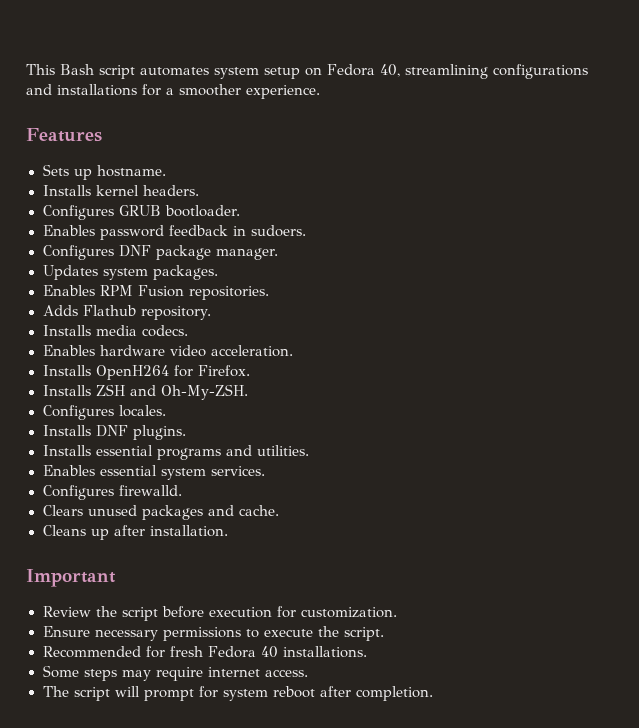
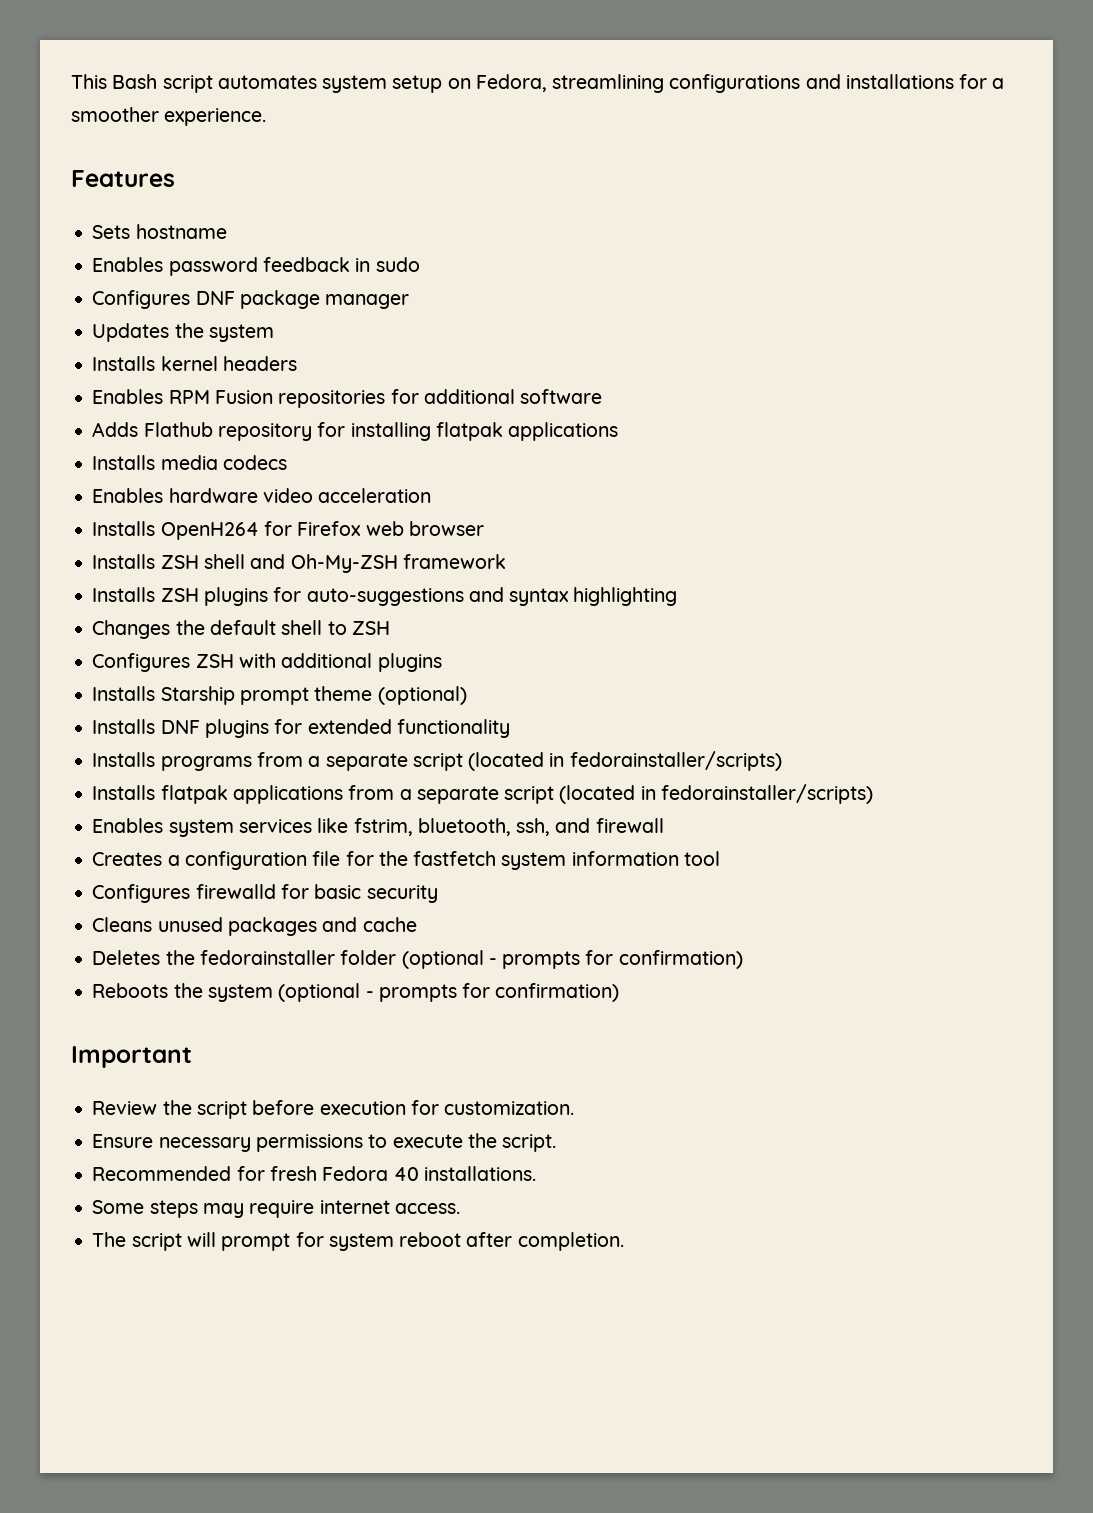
- This Bash script automates system setup on Fedora 40, streamlining configurations and installations for a smoother experience.
+ This Bash script automates system setup on Fedora, streamlining configurations and installations for a smoother experience.
- Sets up hostname.
- Installs kernel headers.
- Configures GRUB bootloader.
+ Sets hostname
- Enables password feedback in sudoers.
+ Enables password feedback in sudo
- Configures DNF package manager.
+ Configures DNF package manager
- Updates system packages.
+ Updates the system
+ Installs kernel headers
- Enables RPM Fusion repositories.
- Adds Flathub repository.
+ Enables RPM Fusion repositories for additional software
+ Adds Flathub repository for installing flatpak applications
- Installs media codecs.
+ Installs media codecs
- Enables hardware video acceleration.
+ Enables hardware video acceleration
- Installs OpenH264 for Firefox.
- Installs ZSH and Oh-My-ZSH.
- Configures locales.
- Installs DNF plugins.
- Installs essential programs and utilities.
- Enables essential system services.
- Configures firewalld.
- Clears unused packages and cache.
- Cleans up after installation.
+ Installs OpenH264 for Firefox web browser
+ Installs ZSH shell and Oh-My-ZSH framework
+ Installs ZSH plugins for auto-suggestions and syntax highlighting
+ Changes the default shell to ZSH
+ Configures ZSH with additional plugins
+ Installs Starship prompt theme (optional)
+ Installs DNF plugins for extended functionality
+ Installs programs from a separate script (located in fedorainstaller/scripts)
+ Installs flatpak applications from a separate script (located in fedorainstaller/scripts)
+ Enables system services like fstrim, bluetooth, ssh, and firewall
+ Creates a configuration file for the fastfetch system information tool
+ Configures firewalld for basic security
+ Cleans unused packages and cache
+ Deletes the fedorainstaller folder (optional - prompts for confirmation)
+ Reboots the system (optional - prompts for confirmation)

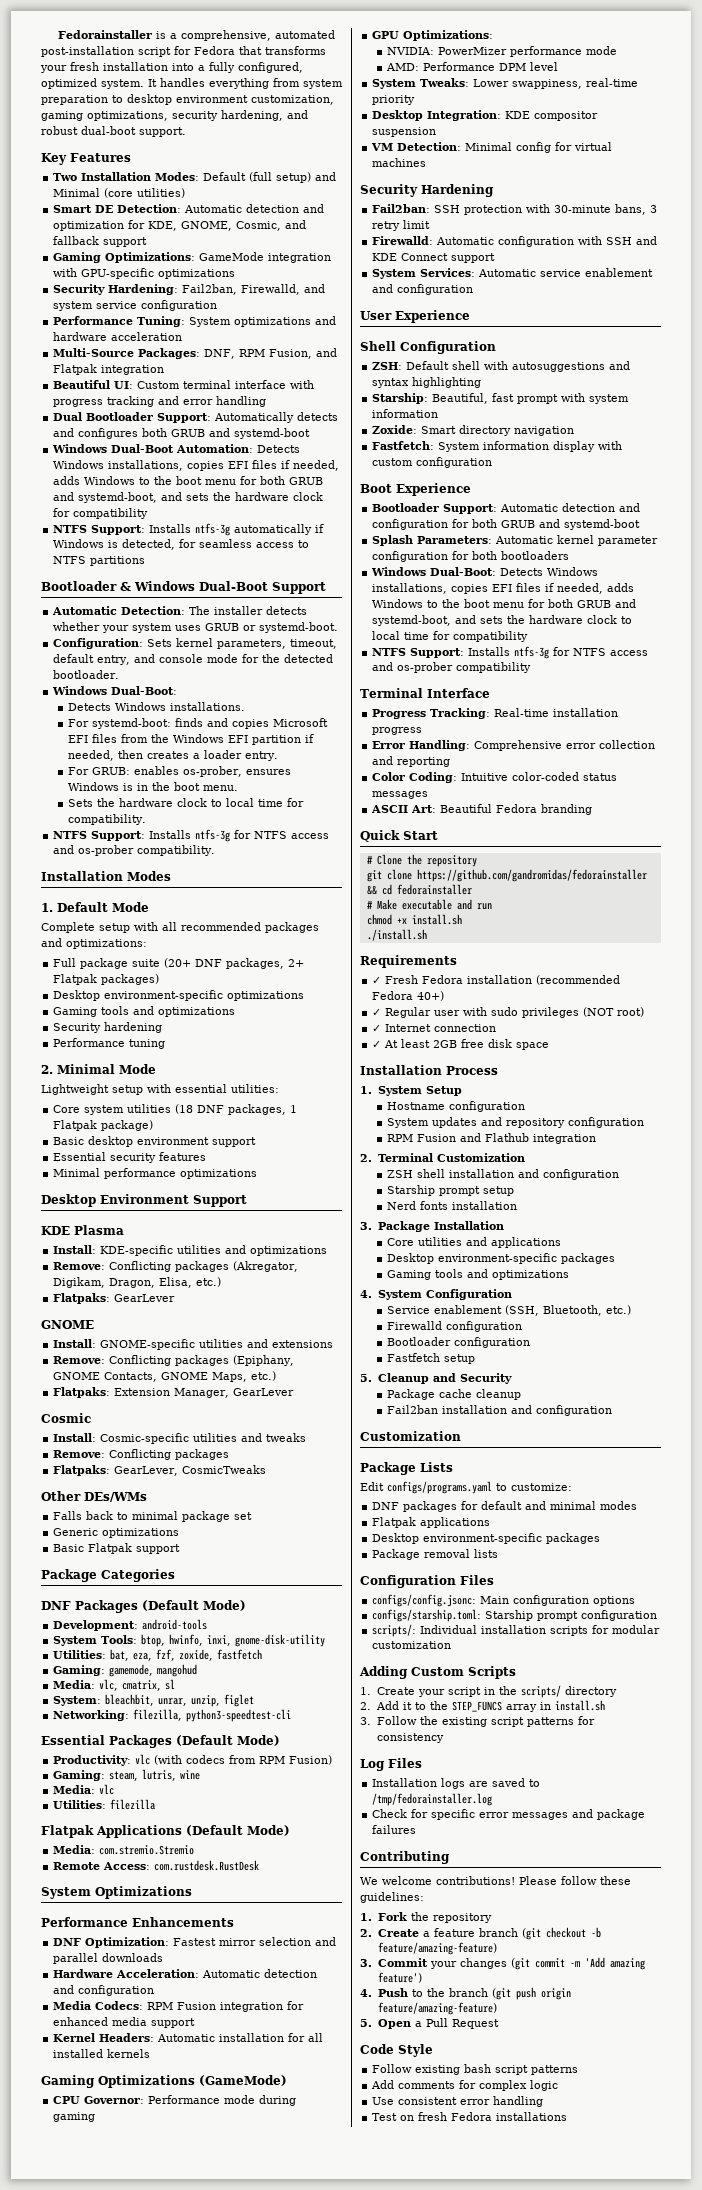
- This Bash script automates system setup on Fedora, streamlining configurations and installations for a smoother experience.
- Features
- Sets hostname
- Enables password feedback in sudo
- Configures DNF package manager
- Updates the system
- Installs kernel headers
- Enables RPM Fusion repositories for additional software
- Adds Flathub repository for installing flatpak applications
- Installs media codecs
- Enables hardware video acceleration
- Installs OpenH264 for Firefox web browser
- Installs ZSH shell and Oh-My-ZSH framework
- Installs ZSH plugins for auto-suggestions and syntax highlighting
- Changes the default shell to ZSH
- Configures ZSH with additional plugins
- Installs Starship prompt theme (optional)
- Installs DNF plugins for extended functionality
- Installs programs from a separate script (located in fedorainstaller/scripts)
- Installs flatpak applications from a separate script (located in fedorainstaller/scripts)
- Enables system services like fstrim, bluetooth, ssh, and firewall
- Creates a configuration file for the fastfetch system information tool
- Configures firewalld for basic security
- Cleans unused packages and cache
- Deletes the fedorainstaller folder (optional - prompts for confirmation)
- Reboots the system (optional - prompts for confirmation)
- Important
- Review the script before execution for customization.
- Ensure necessary permissions to execute the script.
- Recommended for fresh Fedora 40 installations.
- Some steps may require internet access.
- The script will prompt for system reboot after completion.
+ Fedorainstaller is a comprehensive, automated post-installation script for Fedora that transforms your fresh installation into a fully configured, optimized system. It handles everything from system preparation to desktop environment customization, gaming optimizations, security hardening, and robust dual-boot support.
+ Key Features
+ Two Installation Modes: Default (full setup) and Minimal (core utilities)
+ Smart DE Detection: Automatic detection and optimization for KDE, GNOME, Cosmic, and fallback support
+ Gaming Optimizations: GameMode integration with GPU-specific optimizations
+ Security Hardening: Fail2ban, Firewalld, and system service configuration
+ Performance Tuning: System optimizations and hardware acceleration
+ Multi-Source Packages: DNF, RPM Fusion, and Flatpak integration
+ Beautiful UI: Custom terminal interface with progress tracking and error handling
+ Dual Bootloader Support: Automatically detects and configures both GRUB and systemd-boot
+ Windows Dual-Boot Automation: Detects Windows installations, copies EFI files if needed, adds Windows to the boot menu for both GRUB and systemd-boot, and sets the hardware clock for compatibility
+ NTFS Support: Installs ntfs-3g automatically if Windows is detected, for seamless access to NTFS partitions
+ Bootloader & Windows Dual-Boot Support
+ Automatic Detection: The installer detects whether your system uses GRUB or systemd-boot.
+ Configuration: Sets kernel parameters, timeout, default entry, and console mode for the detected bootloader.
+ Windows Dual-Boot:
+ Detects Windows installations.
+ For systemd-boot: finds and copies Microsoft EFI files from the Windows EFI partition if needed, then creates a loader entry.
+ For GRUB: enables os-prober, ensures Windows is in the boot menu.
+ Sets the hardware clock to local time for compatibility.
+ NTFS Support: Installs ntfs-3g for NTFS access and os-prober compatibility.
+ Installation Modes
+ 1. Default Mode
+ Complete setup with all recommended packages and optimizations:
+ Full package suite (20+ DNF packages, 2+ Flatpak packages)
+ Desktop environment-specific optimizations
+ Gaming tools and optimizations
+ Security hardening
+ Performance tuning
+ 2. Minimal Mode
+ Lightweight setup with essential utilities:
+ Core system utilities (18 DNF packages, 1 Flatpak package)
+ Basic desktop environment support
+ Essential security features
+ Minimal performance optimizations
+ Desktop Environment Support
+ KDE Plasma
+ Install: KDE-specific utilities and optimizations
+ Remove: Conflicting packages (Akregator, Digikam, Dragon, Elisa, etc.)
+ Flatpaks: GearLever
+ GNOME
+ Install: GNOME-specific utilities and extensions
+ Remove: Conflicting packages (Epiphany, GNOME Contacts, GNOME Maps, etc.)
+ Flatpaks: Extension Manager, GearLever
+ Cosmic
+ Install: Cosmic-specific utilities and tweaks
+ Remove: Conflicting packages
+ Flatpaks: GearLever, CosmicTweaks
+ Other DEs/WMs
+ Falls back to minimal package set
+ Generic optimizations
+ Basic Flatpak support
+ Package Categories
+ DNF Packages (Default Mode)
+ Development: android-tools
+ System Tools: btop, hwinfo, inxi, gnome-disk-utility
+ Utilities: bat, eza, fzf, zoxide, fastfetch
+ Gaming: gamemode, mangohud
+ Media: vlc, cmatrix, sl
+ System: bleachbit, unrar, unzip, figlet
+ Networking: filezilla, python3-speedtest-cli
+ Essential Packages (Default Mode)
+ Productivity: vlc (with codecs from RPM Fusion)
+ Gaming: steam, lutris, wine
+ Media: vlc
+ Utilities: filezilla
+ Flatpak Applications (Default Mode)
+ Media: com.stremio.Stremio
+ Remote Access: com.rustdesk.RustDesk
+ System Optimizations
+ Performance Enhancements
+ DNF Optimization: Fastest mirror selection and parallel downloads
+ Hardware Acceleration: Automatic detection and configuration
+ Media Codecs: RPM Fusion integration for enhanced media support
+ Kernel Headers: Automatic installation for all installed kernels
+ Gaming Optimizations (GameMode)
+ CPU Governor: Performance mode during gaming
+ GPU Optimizations:
+ NVIDIA: PowerMizer performance mode
+ AMD: Performance DPM level
+ System Tweaks: Lower swappiness, real-time priority
+ Desktop Integration: KDE compositor suspension
+ VM Detection: Minimal config for virtual machines
+ Security Hardening
+ Fail2ban: SSH protection with 30-minute bans, 3 retry limit
+ Firewalld: Automatic configuration with SSH and KDE Connect support
+ System Services: Automatic service enablement and configuration
+ User Experience
+ Shell Configuration
+ ZSH: Default shell with autosuggestions and syntax highlighting
+ Starship: Beautiful, fast prompt with system information
+ Zoxide: Smart directory navigation
+ Fastfetch: System information display with custom configuration
+ Boot Experience
+ Bootloader Support: Automatic detection and configuration for both GRUB and systemd-boot
+ Splash Parameters: Automatic kernel parameter configuration for both bootloaders
+ Windows Dual-Boot: Detects Windows installations, copies EFI files if needed, adds Windows to the boot menu for both GRUB and systemd-boot, and sets the hardware clock to local time for compatibility
+ NTFS Support: Installs ntfs-3g for NTFS access and os-prober compatibility
+ Terminal Interface
+ Progress Tracking: Real-time installation progress
+ Error Handling: Comprehensive error collection and reporting
+ Color Coding: Intuitive color-coded status messages
+ ASCII Art: Beautiful Fedora branding
+ Quick Start
+ # Clone the repository
+ git clone https://github.com/gandromidas/fedorainstaller && cd fedorainstaller
+ # Make executable and run
+ chmod +x install.sh
+ ./install.sh
+ Requirements
+ ✓ Fresh Fedora installation (recommended Fedora 40+)
+ ✓ Regular user with sudo privileges (NOT root)
+ ✓ Internet connection
+ ✓ At least 2GB free disk space
+ Installation Process
+ 1. System Setup
+ Hostname configuration
+ System updates and repository configuration
+ RPM Fusion and Flathub integration
+ 2. Terminal Customization
+ ZSH shell installation and configuration
+ Starship prompt setup
+ Nerd fonts installation
+ 3. Package Installation
+ Core utilities and applications
+ Desktop environment-specific packages
+ Gaming tools and optimizations
+ 4. System Configuration
+ Service enablement (SSH, Bluetooth, etc.)
+ Firewalld configuration
+ Bootloader configuration
+ Fastfetch setup
+ 5. Cleanup and Security
+ Package cache cleanup
+ Fail2ban installation and configuration
+ Customization
+ Package Lists
+ Edit configs/programs.yaml to customize:
+ DNF packages for default and minimal modes
+ Flatpak applications
+ Desktop environment-specific packages
+ Package removal lists
+ Configuration Files
+ configs/config.jsonc: Main configuration options
+ configs/starship.toml: Starship prompt configuration
+ scripts/: Individual installation scripts for modular customization
+ Adding Custom Scripts
+ 1. Create your script in the scripts/ directory
+ 2. Add it to the STEP_FUNCS array in install.sh
+ 3. Follow the existing script patterns for consistency
+ Log Files
+ Installation logs are saved to /tmp/fedorainstaller.log
+ Check for specific error messages and package failures
+ Contributing
+ We welcome contributions! Please follow these guidelines:
+ 1. Fork the repository
+ 2. Create a feature branch (git checkout -b feature/amazing-feature)
+ 3. Commit your changes (git commit -m 'Add amazing feature')
+ 4. Push to the branch (git push origin feature/amazing-feature)
+ 5. Open a Pull Request
+ Code Style
+ Follow existing bash script patterns
+ Add comments for complex logic
+ Use consistent error handling
+ Test on fresh Fedora installations

